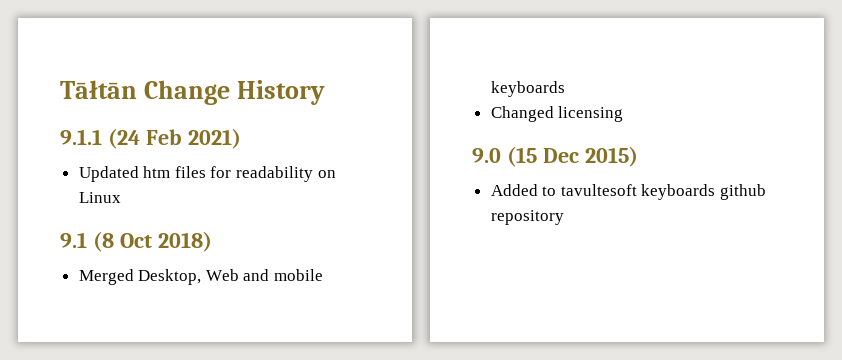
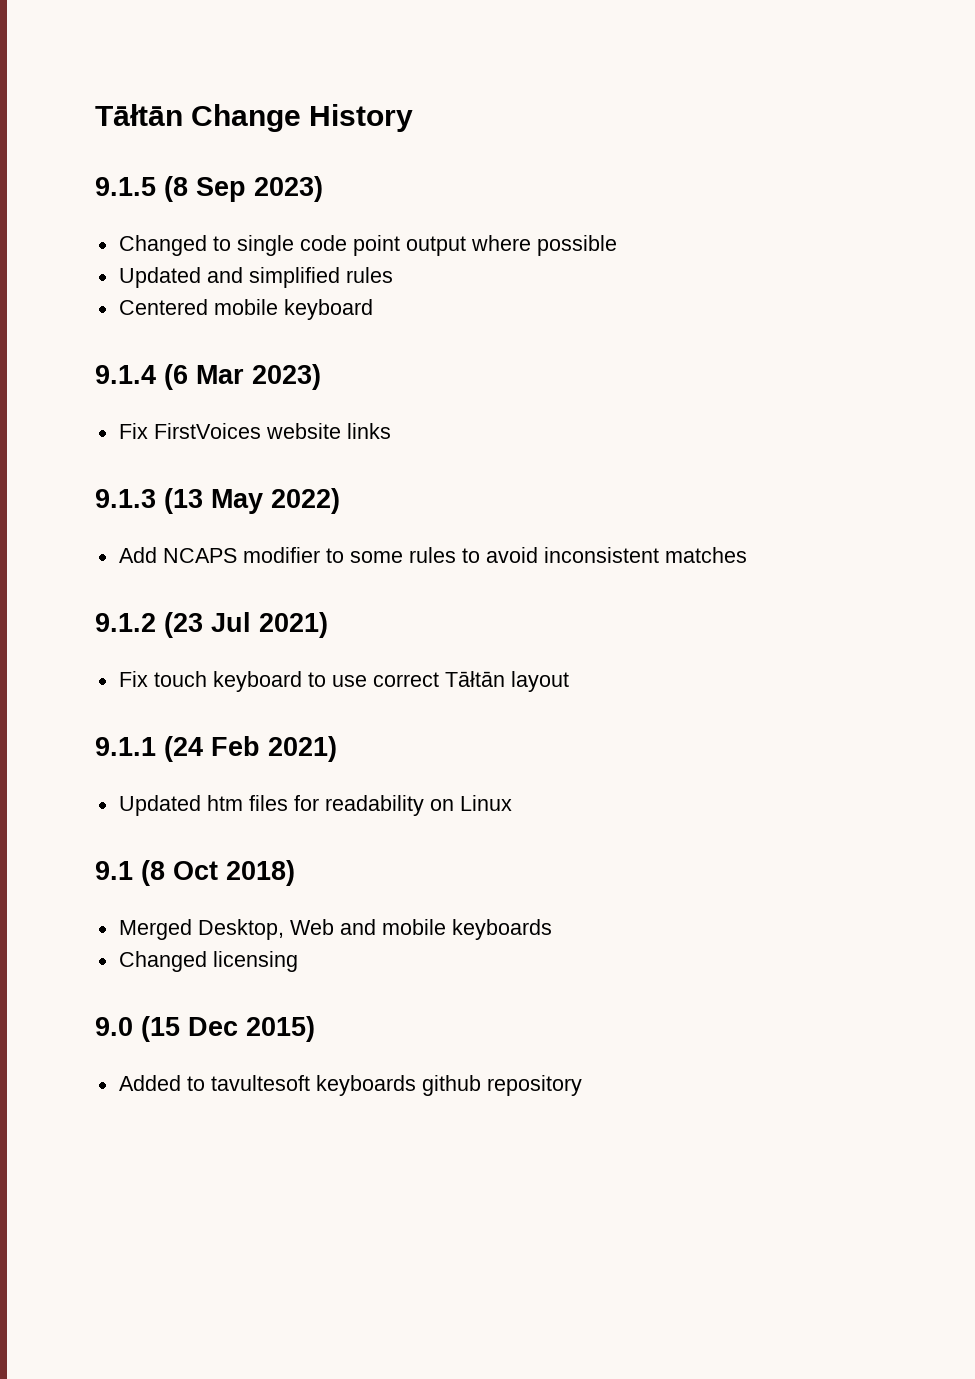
+ 9.1.5 (8 Sep 2023)
+ Changed to single code point output where possible
+ Updated and simplified rules
+ Centered mobile keyboard
+ 9.1.4 (6 Mar 2023)
+ Fix FirstVoices website links
+ 9.1.3 (13 May 2022)
+ Add NCAPS modifier to some rules to avoid inconsistent matches
+ 9.1.2 (23 Jul 2021)
+ Fix touch keyboard to use correct Tāłtān layout

